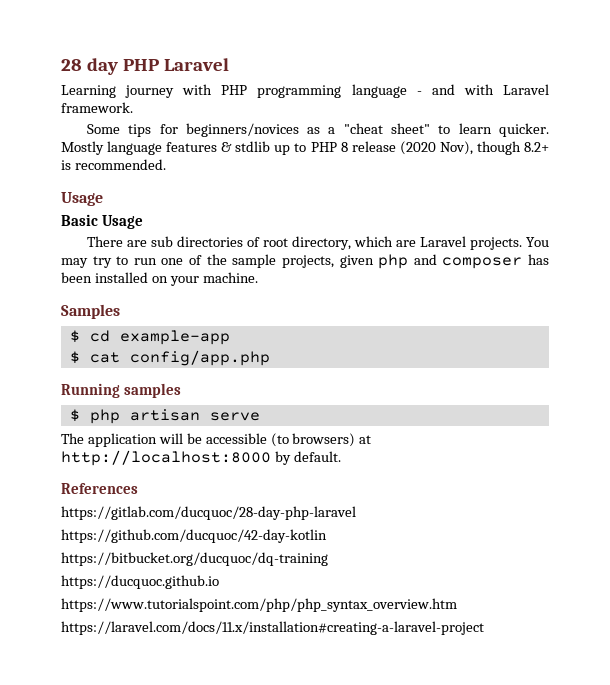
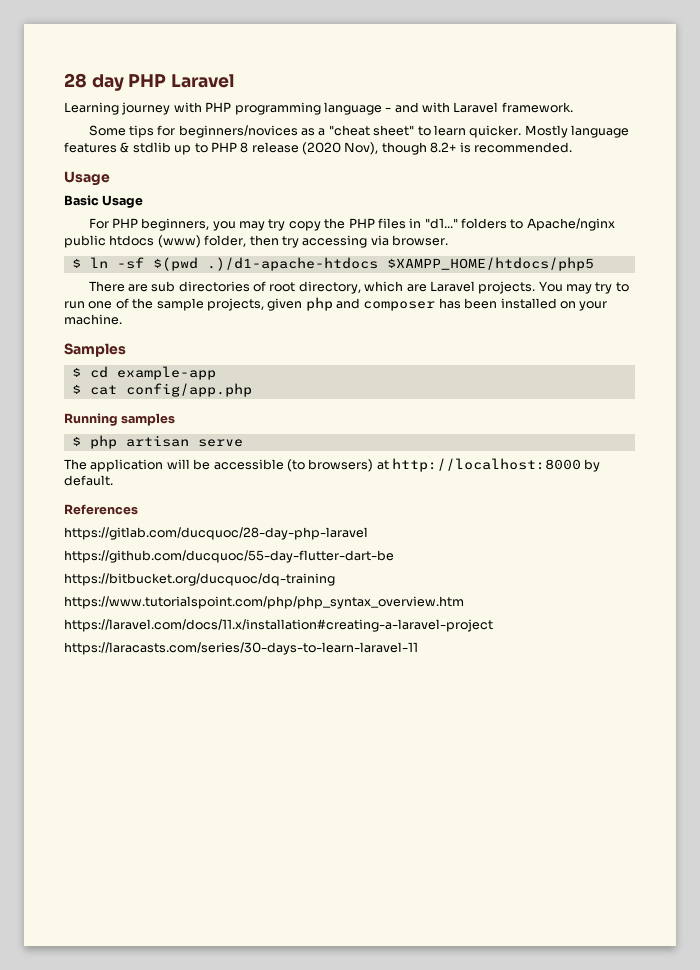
+ For PHP beginners, you may try copy the PHP files in "d1..." folders to Apache/nginx public htdocs (www) folder, then try accessing via browser.
+ $ ln -sf $(pwd .)/d1-apache-htdocs $XAMPP_HOME/htdocs/php5
- https://github.com/ducquoc/42-day-kotlin
+ https://github.com/ducquoc/55-day-flutter-dart-be
- https://ducquoc.github.io
+ https://laracasts.com/series/30-days-to-learn-laravel-11

